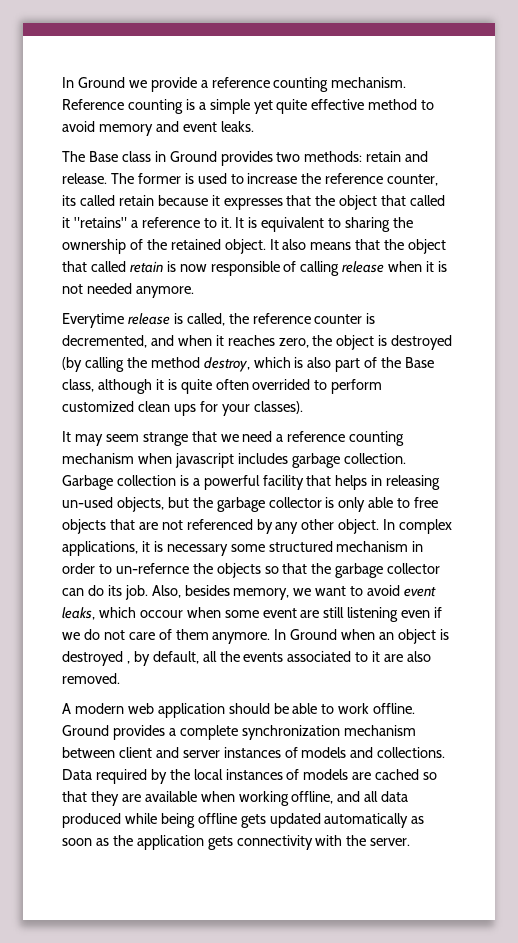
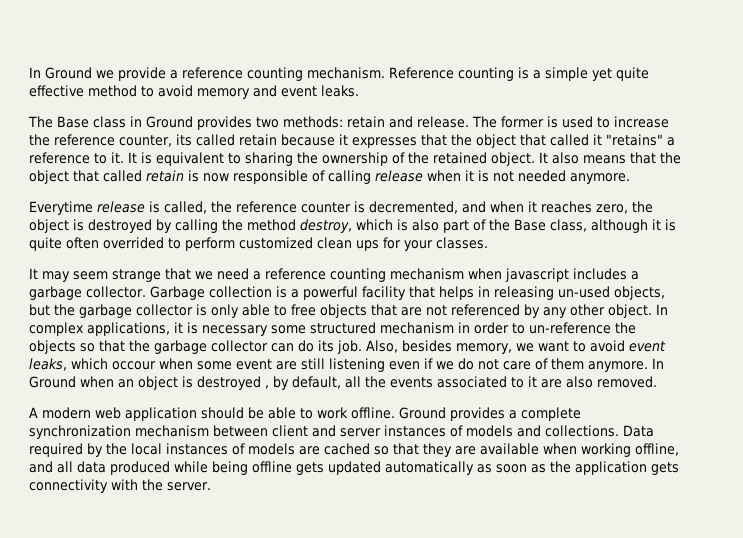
- Everytime release is called, the reference counter is decremented, and when it reaches zero, the object is destroyed (by calling the method destroy, which is also part of the Base class, although it is quite often overrided to perform customized clean ups for your classes).
+ Everytime release is called, the reference counter is decremented, and when it reaches zero, the object is destroyed by calling the method destroy, which is also part of the Base class, although it is quite often overrided to perform customized clean ups for your classes.
- It may seem strange that we need a reference counting mechanism when javascript includes garbage collection.
+ It may seem strange that we need a reference counting mechanism when javascript includes a garbage collector.
- In complex applications, it is necessary some structured mechanism in order to un-refernce the objects so that the garbage collector can do its job.
+ In complex applications, it is necessary some structured mechanism in order to un-reference the objects so that the garbage collector can do its job.

